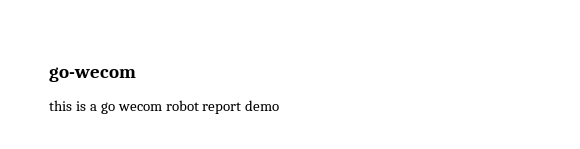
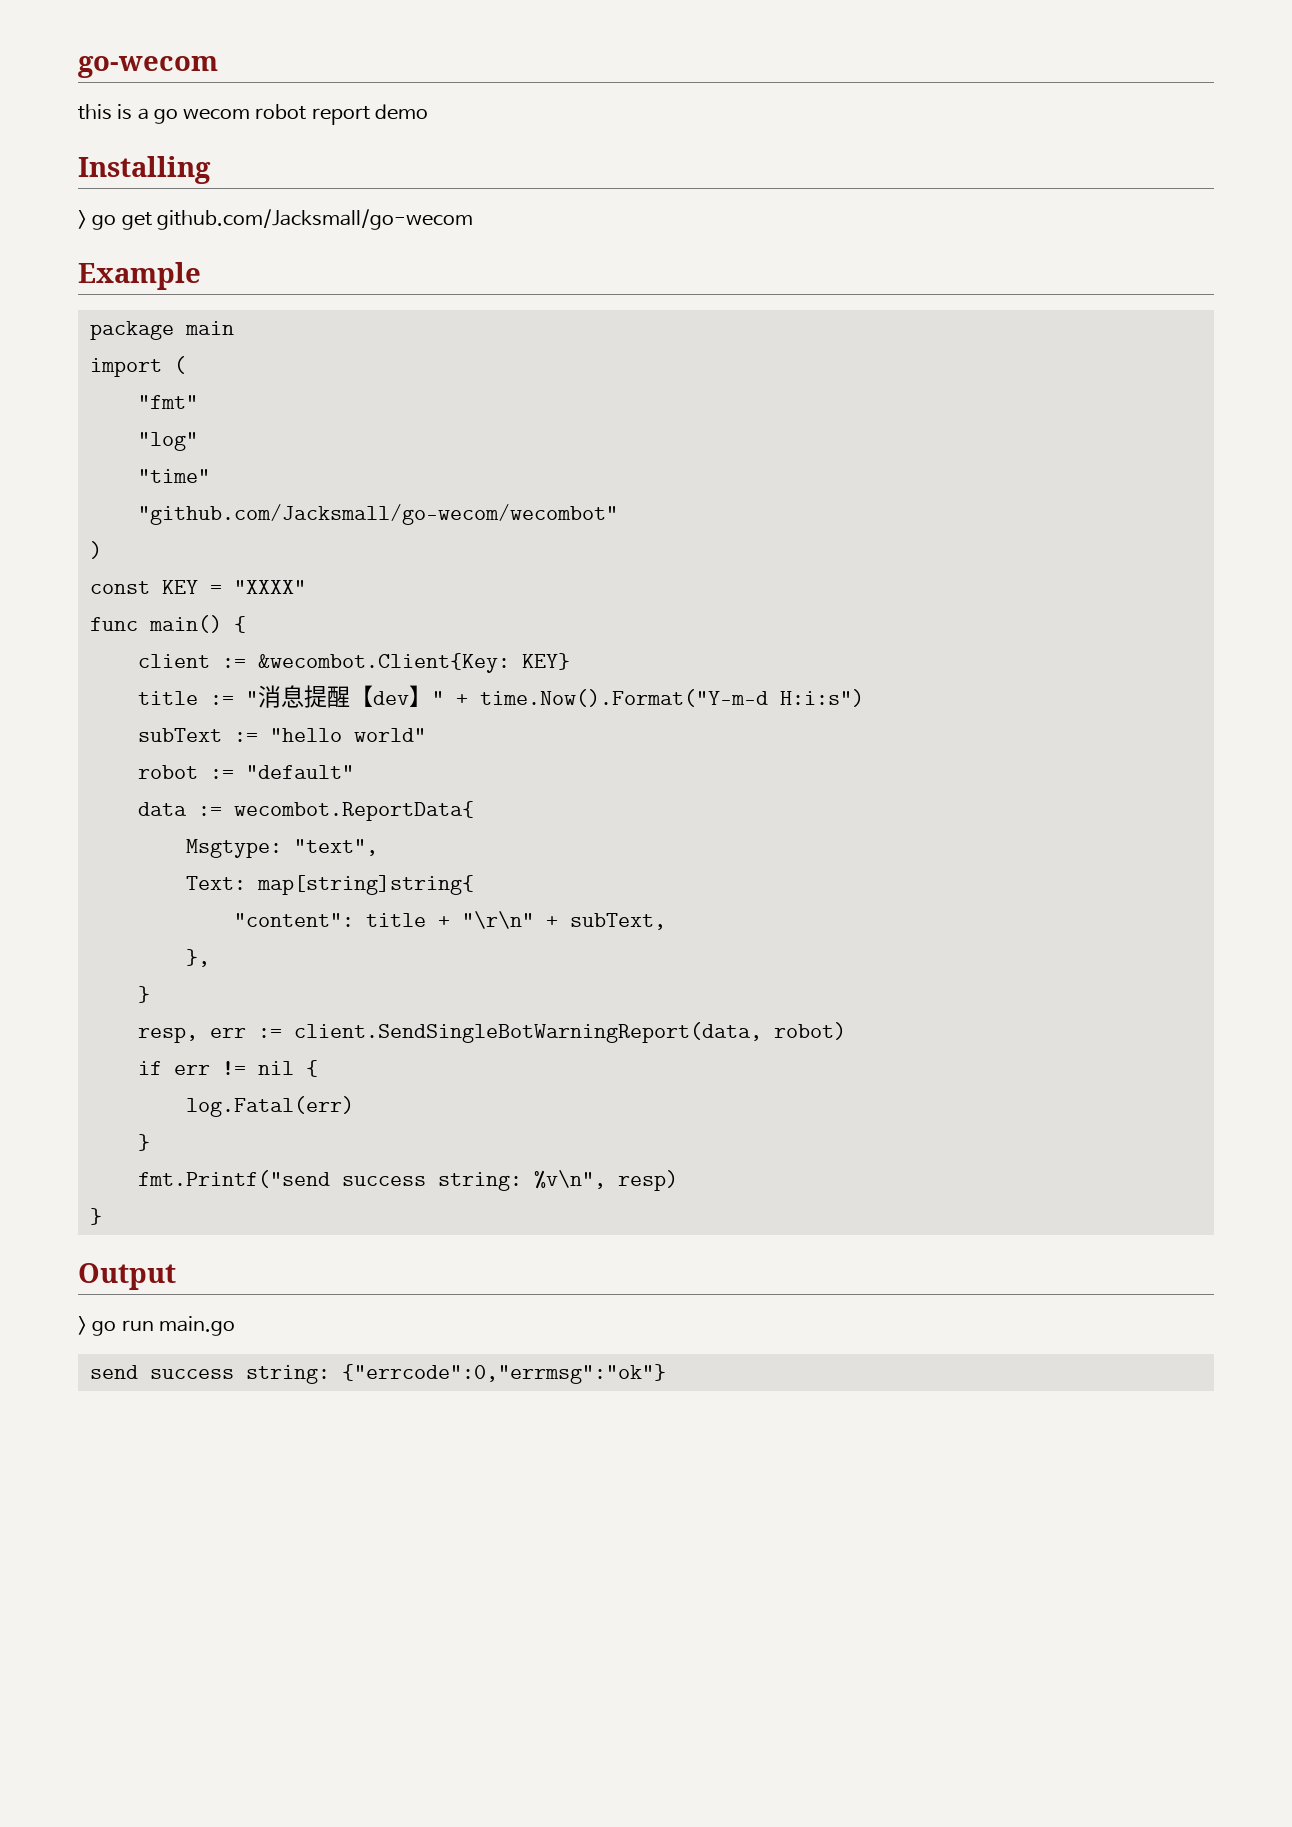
+ Installing
+ > go get github.com/Jacksmall/go-wecom
+ Example
+ package main
+ import (
+ "fmt"
+ "log"
+ "time"
+ "github.com/Jacksmall/go-wecom/wecombot"
+ )
+ const KEY = "XXXX"
+ func main() {
+ client := &wecombot.Client{Key: KEY}
+ title := "消息提醒【dev】" + time.Now().Format("Y-m-d H:i:s")
+ subText := "hello world"
+ robot := "default"
+ data := wecombot.ReportData{
+ Msgtype: "text",
+ Text: map[string]string{
+ "content": title + "\r\n" + subText,
+ },
+ }
+ resp, err := client.SendSingleBotWarningReport(data, robot)
+ if err != nil {
+ log.Fatal(err)
+ }
+ fmt.Printf("send success string: %v\n", resp)
+ }
+ Output
+ > go run main.go
+ send success string: {"errcode":0,"errmsg":"ok"}

